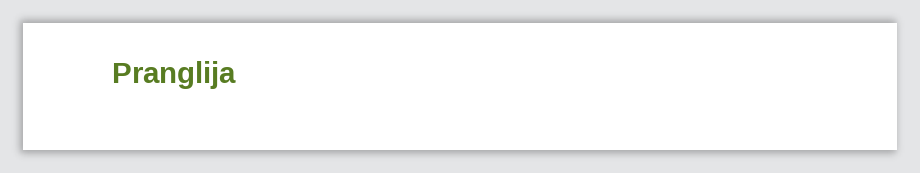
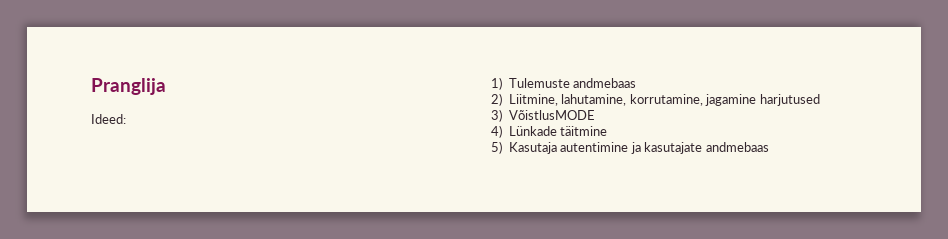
+ Ideed:
+ 1) Tulemuste andmebaas
+ 2) Liitmine, lahutamine, korrutamine, jagamine harjutused
+ 3) VõistlusMODE
+ 4) Lünkade täitmine
+ 5) Kasutaja autentimine ja kasutajate andmebaas

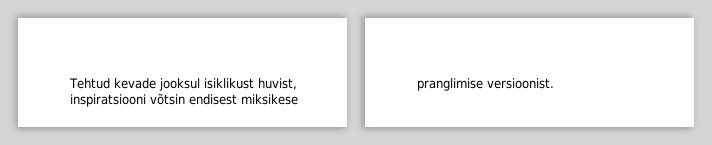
- Pranglija
- Ideed:
- 1) Tulemuste andmebaas
- 2) Liitmine, lahutamine, korrutamine, jagamine harjutused
- 3) VõistlusMODE
- 4) Lünkade täitmine
- 5) Kasutaja autentimine ja kasutajate andmebaas
+ Tehtud kevade jooksul isiklikust huvist, inspiratsiooni võtsin endisest miksikese pranglimise versioonist.

